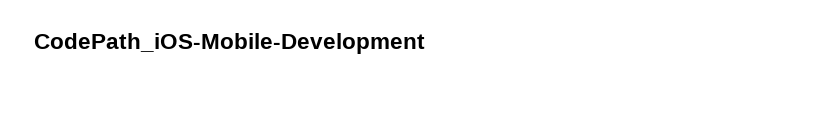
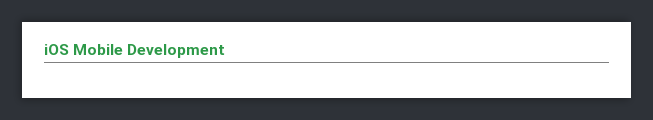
- CodePath_iOS-Mobile-Development
+ iOS Mobile Development

